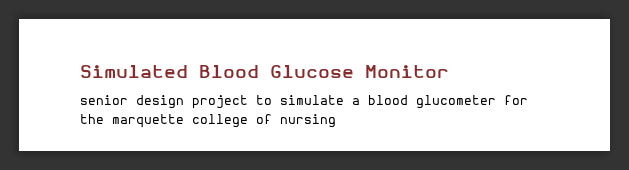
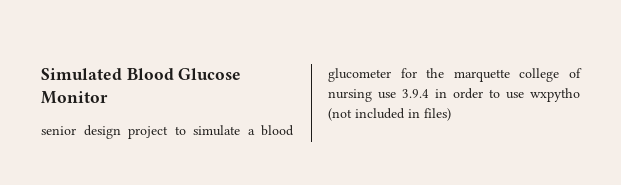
- senior design project to simulate a blood glucometer for the marquette college of nursing
+ senior design project to simulate a blood glucometer for the marquette college of nursing use 3.9.4 in order to use wxpytho (not included in files)

